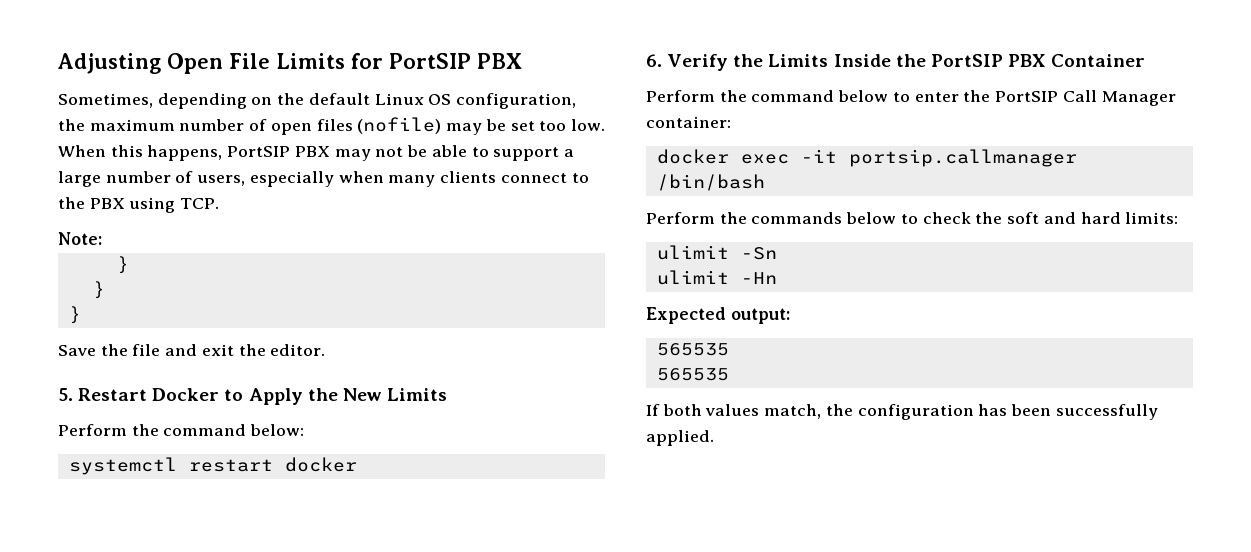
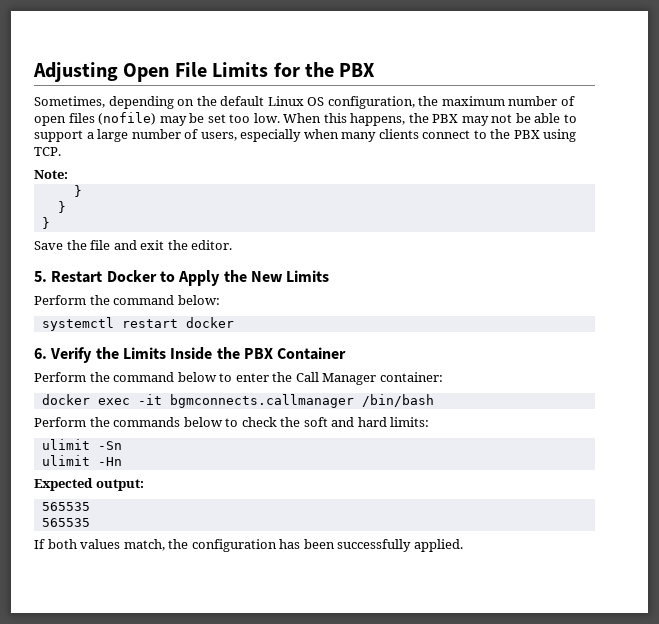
- Adjusting Open File Limits for PortSIP PBX
+ Adjusting Open File Limits for the PBX
- When this happens, PortSIP PBX may not be able to support a large number of users, especially when many clients connect to the PBX using TCP.
+ When this happens, the PBX may not be able to support a large number of users, especially when many clients connect to the PBX using TCP.
- 6. Verify the Limits Inside the PortSIP PBX Container
+ 6. Verify the Limits Inside the PBX Container
- Perform the command below to enter the PortSIP Call Manager container:
+ Perform the command below to enter the Call Manager container:
- docker exec -it portsip.callmanager /bin/bash
+ docker exec -it bgmconnects.callmanager /bin/bash

